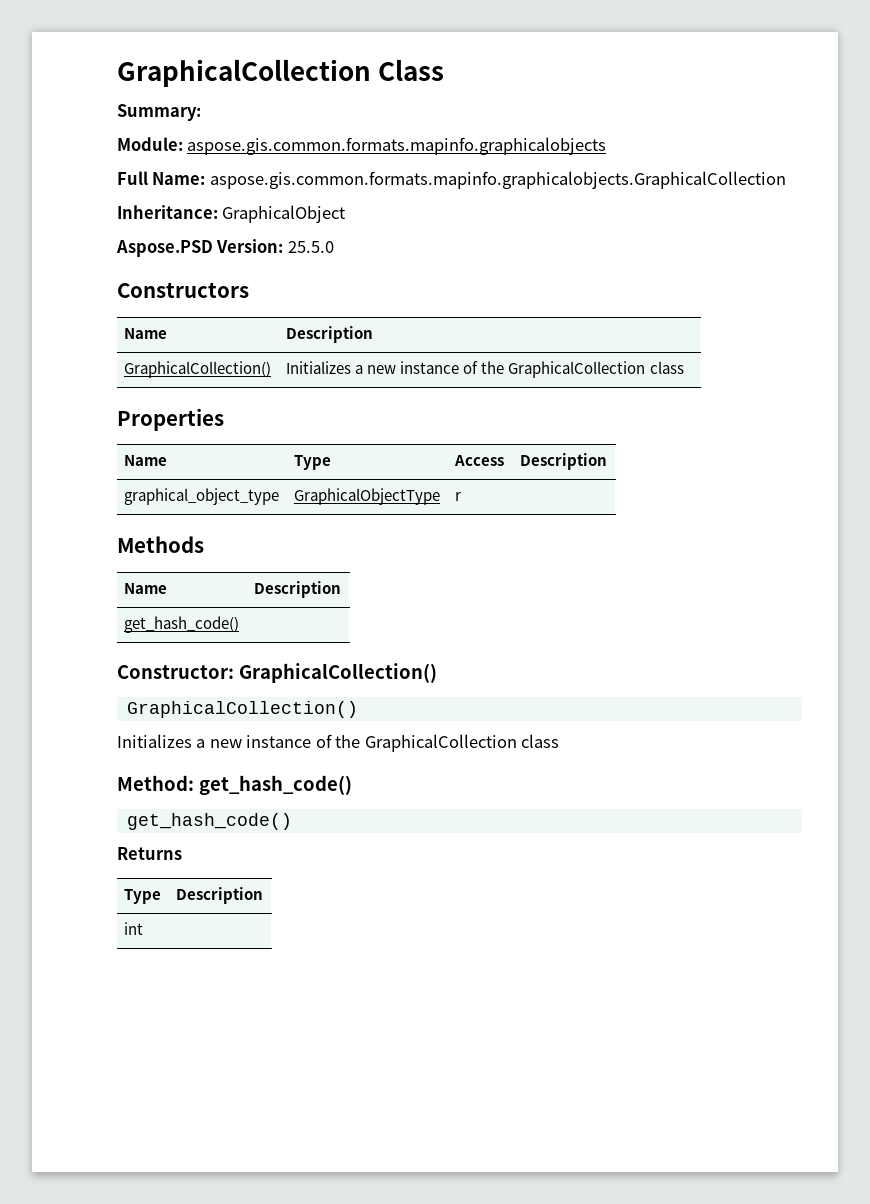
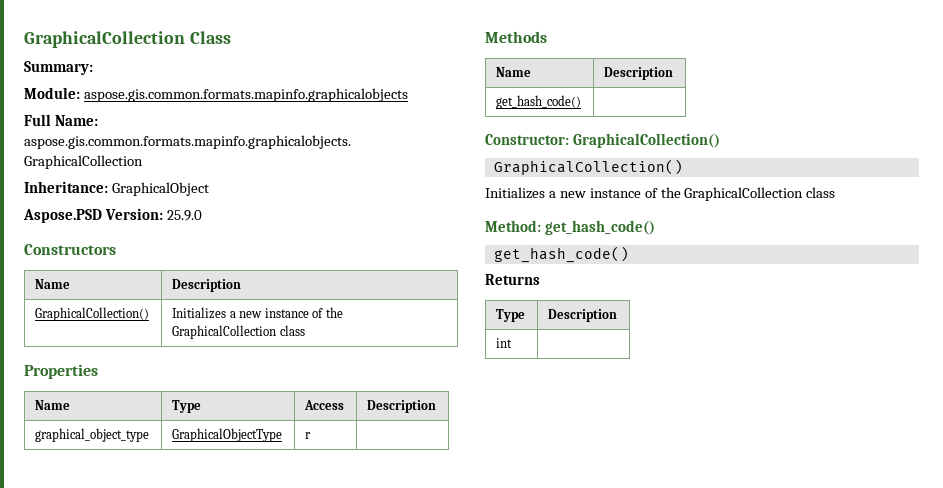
- Aspose.PSD Version: 25.5.0
+ Aspose.PSD Version: 25.9.0

